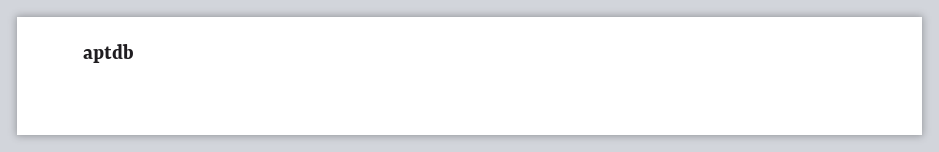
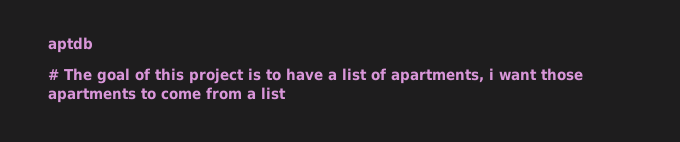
+ # The goal of this project is to have a list of apartments, i want those apartments to come from a list

